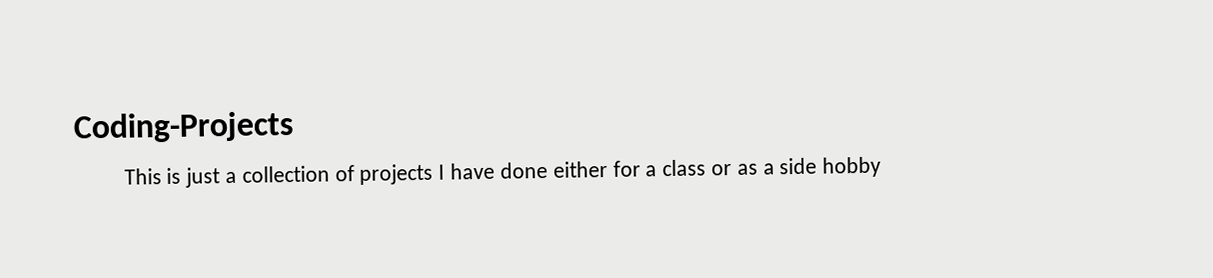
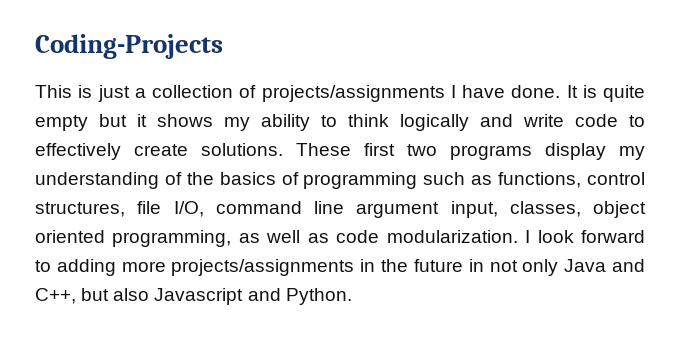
- This is just a collection of projects I have done either for a class or as a side hobby
+ This is just a collection of projects/assignments I have done. It is quite empty but it shows my ability to think logically and write code to effectively create solutions. These first two programs display my understanding of the basics of programming such as functions, control structures, file I/O, command line argument input, classes, object oriented programming, as well as code modularization. I look forward to adding more projects/assignments in the future in not only Java and C++, but also Javascript and Python.

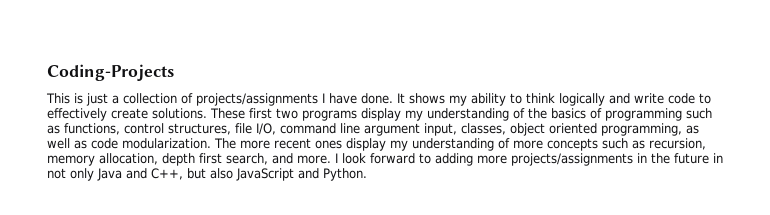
- It is quite empty but it shows my ability to think logically and write code to effectively create solutions.
+ It shows my ability to think logically and write code to effectively create solutions.
+ The more recent ones display my understanding of more concepts such as recursion, memory allocation, depth first search, and more.
- I look forward to adding more projects/assignments in the future in not only Java and C++, but also Javascript and Python.
+ I look forward to adding more projects/assignments in the future in not only Java and C++, but also JavaScript and Python.

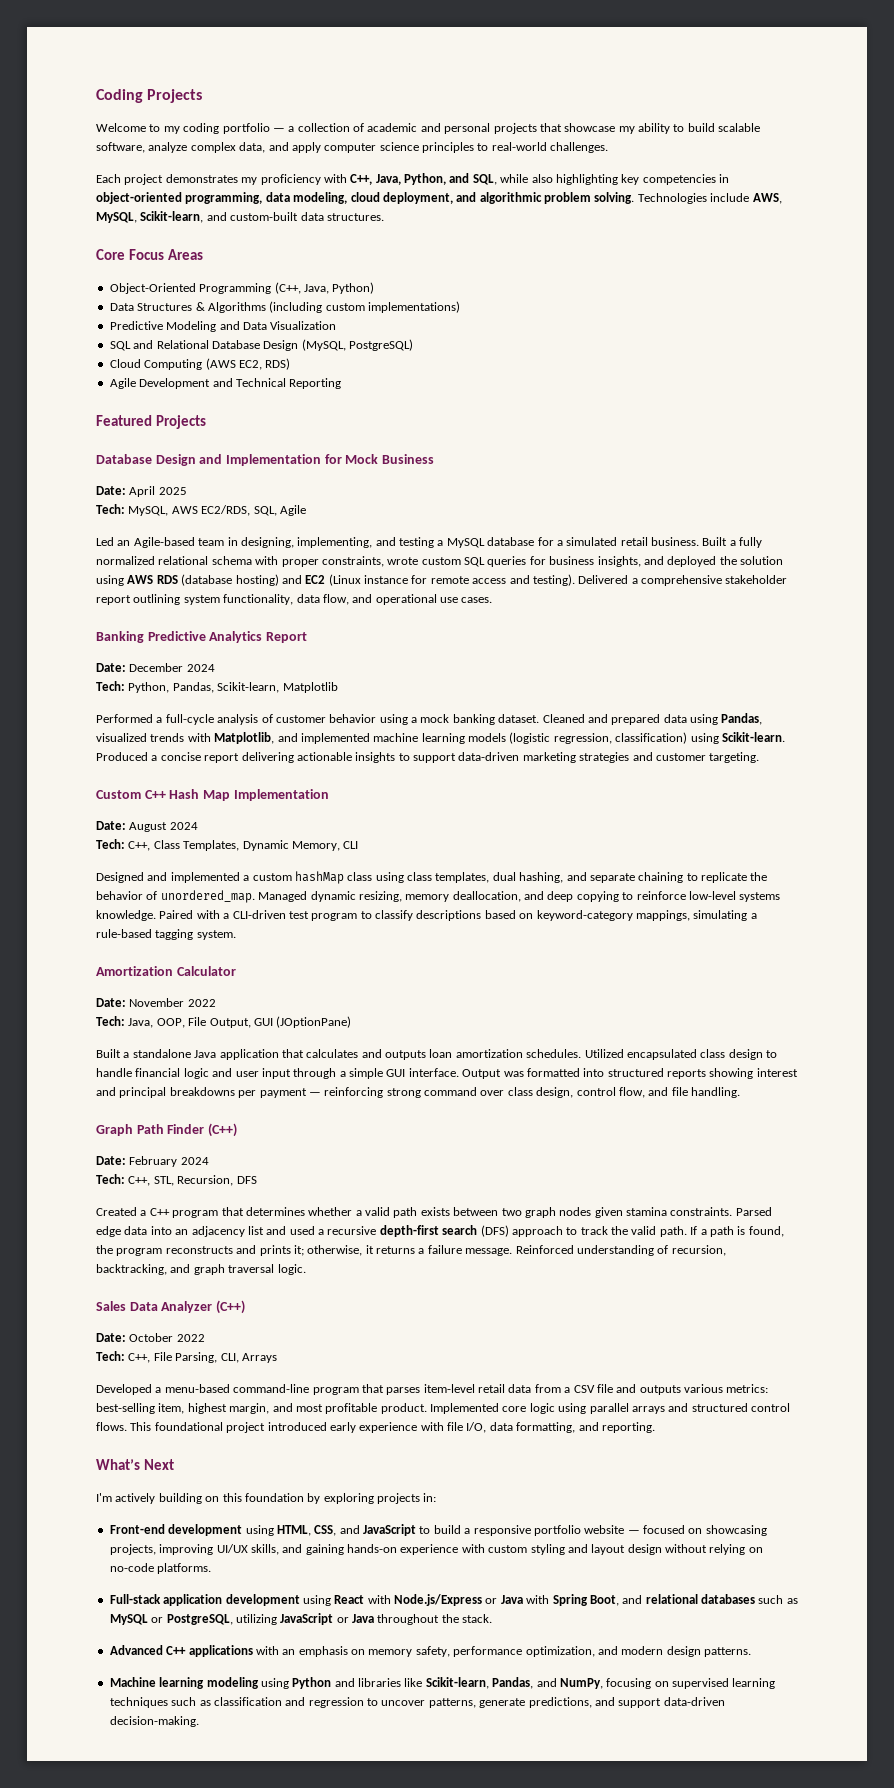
- Coding-Projects
- This is just a collection of projects/assignments I have done. It shows my ability to think logically and write code to effectively create solutions. These first two programs display my understanding of the basics of programming such as functions, control structures, file I/O, command line argument input, classes, object oriented programming, as well as code modularization. The more recent ones display my understanding of more concepts such as recursion, memory allocation, depth first search, and more. I look forward to adding more projects/assignments in the future in not only Java and C++, but also JavaScript and Python.
+ Coding Projects
+ Welcome to my coding portfolio — a collection of academic and personal projects that showcase my ability to build scalable software, analyze complex data, and apply computer science principles to real-world challenges.
+ Each project demonstrates my proficiency with C++, Java, Python, and SQL, while also highlighting key competencies in object-oriented programming, data modeling, cloud deployment, and algorithmic problem solving. Technologies include AWS, MySQL, Scikit-learn, and custom-built data structures.
+ Core Focus Areas
+ Object-Oriented Programming (C++, Java, Python)
+ Data Structures & Algorithms (including custom implementations)
+ Predictive Modeling and Data Visualization
+ SQL and Relational Database Design (MySQL, PostgreSQL)
+ Cloud Computing (AWS EC2, RDS)
+ Agile Development and Technical Reporting
+ Featured Projects
+ Database Design and Implementation for Mock Business
+ Date: April 2025
+ Tech: MySQL, AWS EC2/RDS, SQL, Agile
+ Led an Agile-based team in designing, implementing, and testing a MySQL database for a simulated retail business. Built a fully normalized relational schema with proper constraints, wrote custom SQL queries for business insights, and deployed the solution using AWS RDS (database hosting) and EC2 (Linux instance for remote access and testing). Delivered a comprehensive stakeholder report outlining system functionality, data flow, and operational use cases.
+ Banking Predictive Analytics Report
+ Date: December 2024
+ Tech: Python, Pandas, Scikit-learn, Matplotlib
+ Performed a full-cycle analysis of customer behavior using a mock banking dataset. Cleaned and prepared data using Pandas, visualized trends with Matplotlib, and implemented machine learning models (logistic regression, classification) using Scikit-learn. Produced a concise report delivering actionable insights to support data-driven marketing strategies and customer targeting.
+ Custom C++ Hash Map Implementation
+ Date: August 2024
+ Tech: C++, Class Templates, Dynamic Memory, CLI
+ Designed and implemented a custom hashMap class using class templates, dual hashing, and separate chaining to replicate the behavior of unordered_map. Managed dynamic resizing, memory deallocation, and deep copying to reinforce low-level systems knowledge. Paired with a CLI-driven test program to classify descriptions based on keyword-category mappings, simulating a rule-based tagging system.
+ Amortization Calculator
+ Date: November 2022
+ Tech: Java, OOP, File Output, GUI (JOptionPane)
+ Built a standalone Java application that calculates and outputs loan amortization schedules. Utilized encapsulated class design to handle financial logic and user input through a simple GUI interface. Output was formatted into structured reports showing interest and principal breakdowns per payment — reinforcing strong command over class design, control flow, and file handling.
+ Graph Path Finder (C++)
+ Date: February 2024
+ Tech: C++, STL, Recursion, DFS
+ Created a C++ program that determines whether a valid path exists between two graph nodes given stamina constraints. Parsed edge data into an adjacency list and used a recursive depth-first search (DFS) approach to track the valid path. If a path is found, the program reconstructs and prints it; otherwise, it returns a failure message. Reinforced understanding of recursion, backtracking, and graph traversal logic.
+ Sales Data Analyzer (C++)
+ Date: October 2022
+ Tech: C++, File Parsing, CLI, Arrays
+ Developed a menu-based command-line program that parses item-level retail data from a CSV file and outputs various metrics: best-selling item, highest margin, and most profitable product. Implemented core logic using parallel arrays and structured control flows. This foundational project introduced early experience with file I/O, data formatting, and reporting.
+ What’s Next
+ I'm actively building on this foundation by exploring projects in:
+ Front-end development using HTML, CSS, and JavaScript to build a responsive portfolio website — focused on showcasing projects, improving UI/UX skills, and gaining hands-on experience with custom styling and layout design without relying on no-code platforms.
+ Full-stack application development using React with Node.js/Express or Java with Spring Boot, and relational databases such as MySQL or PostgreSQL, utilizing JavaScript or Java throughout the stack.
+ Advanced C++ applications with an emphasis on memory safety, performance optimization, and modern design patterns.
+ Machine learning modeling using Python and libraries like Scikit-learn, Pandas, and NumPy, focusing on supervised learning techniques such as classification and regression to uncover patterns, generate predictions, and support data-driven decision-making.

